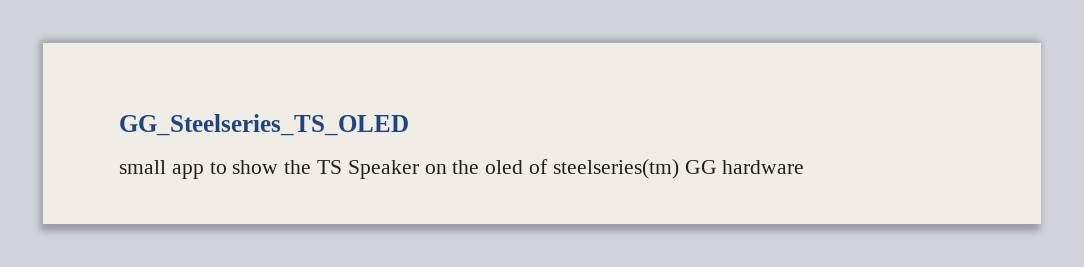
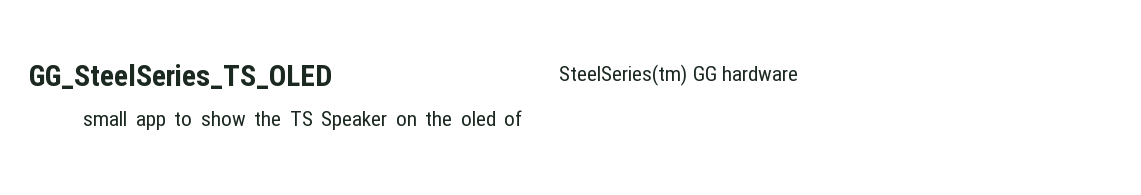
- GG_Steelseries_TS_OLED
+ GG_SteelSeries_TS_OLED
- small app to show the TS Speaker on the oled of steelseries(tm) GG hardware
+ small app to show the TS Speaker on the oled of SteelSeries(tm) GG hardware

